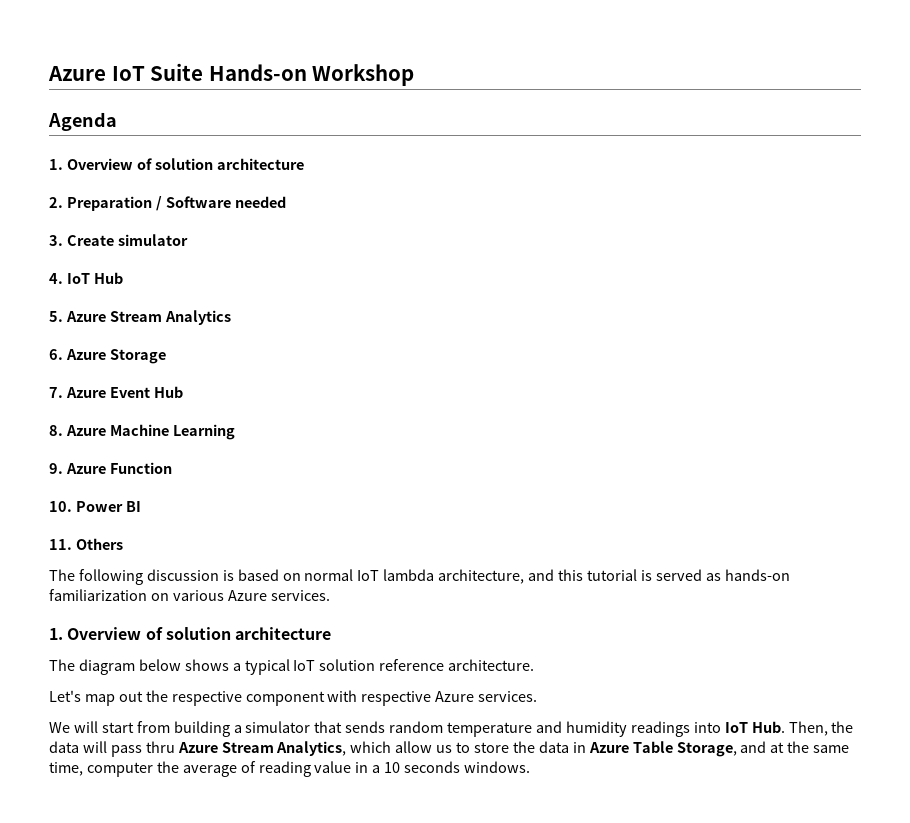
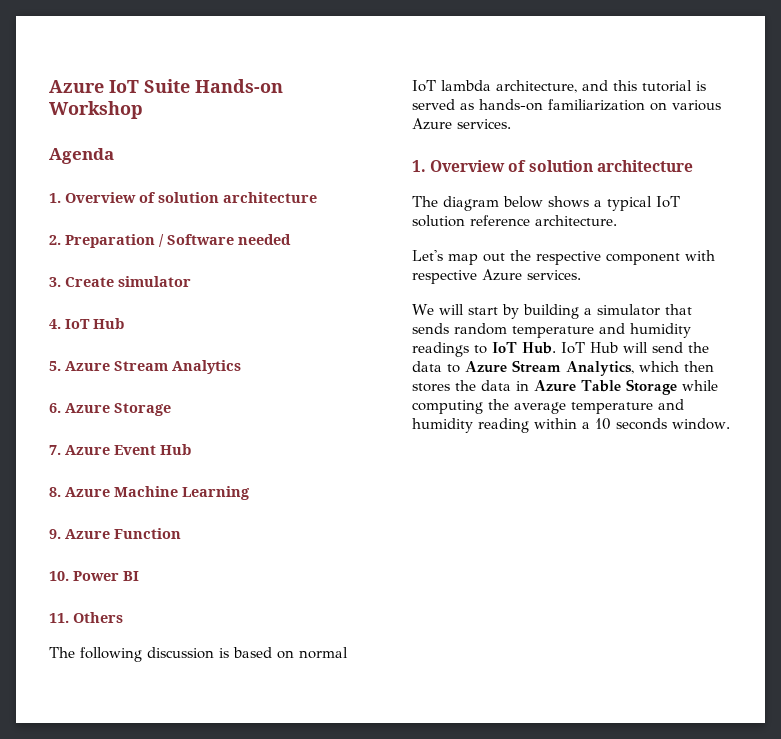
- We will start from building a simulator that sends random temperature and humidity readings into IoT Hub. Then, the data will pass thru Azure Stream Analytics, which allow us to store the data in Azure Table Storage, and at the same time, computer the average of reading value in a 10 seconds windows.
+ We will start by building a simulator that sends random temperature and humidity readings to IoT Hub. IoT Hub will send the data to Azure Stream Analytics, which then stores the data in Azure Table Storage while computing the average temperature and humidity reading within a 10 seconds window.

